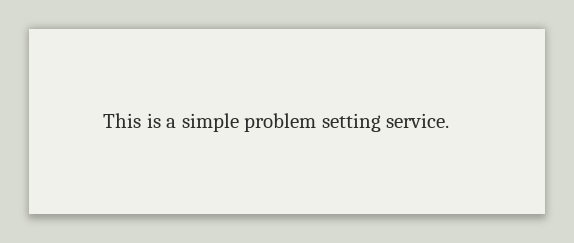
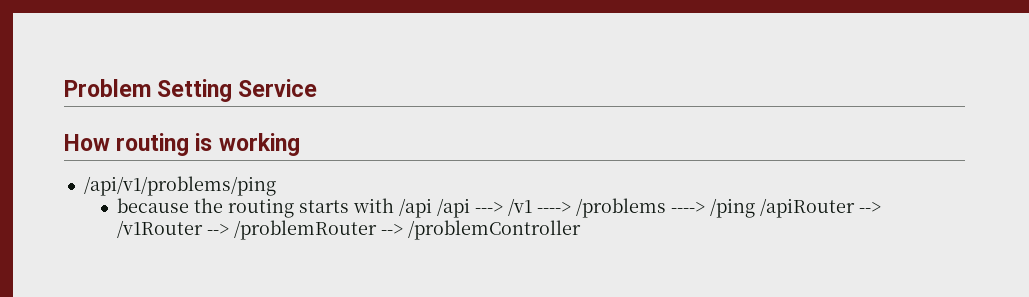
- This is a simple problem setting service.
+ Problem Setting Service
+ How routing is working
+ /api/v1/problems/ping
+ because the routing starts with /api /api ---> /v1 ----> /problems ----> /ping /apiRouter --> /v1Router --> /problemRouter --> /problemController

